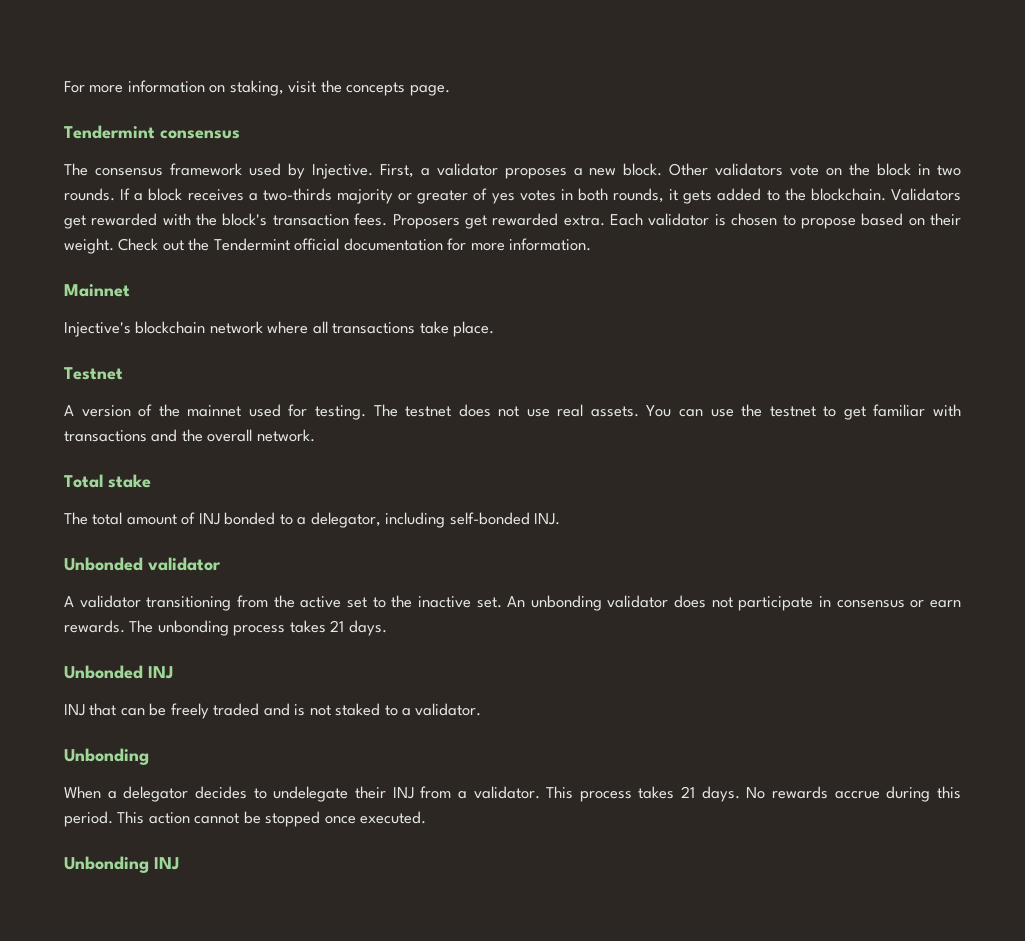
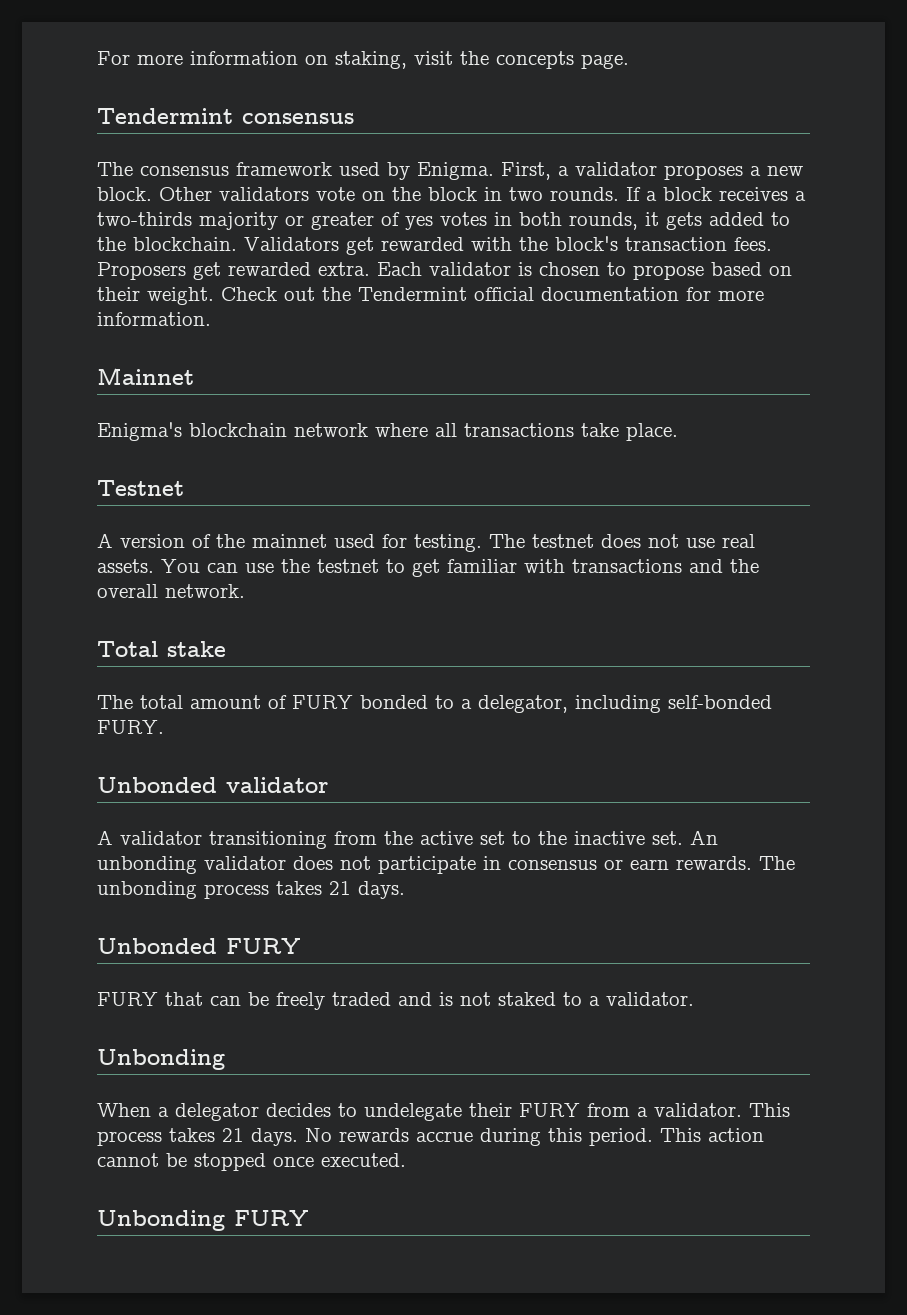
- The consensus framework used by Injective.
+ The consensus framework used by Enigma.
- Injective's blockchain network where all transactions take place.
+ Enigma's blockchain network where all transactions take place.
- The total amount of INJ bonded to a delegator, including self-bonded INJ.
+ The total amount of FURY bonded to a delegator, including self-bonded FURY.
- Unbonded INJ
- INJ that can be freely traded and is not staked to a validator.
+ Unbonded FURY
+ FURY that can be freely traded and is not staked to a validator.
- When a delegator decides to undelegate their INJ from a validator.
+ When a delegator decides to undelegate their FURY from a validator.
- Unbonding INJ
+ Unbonding FURY

